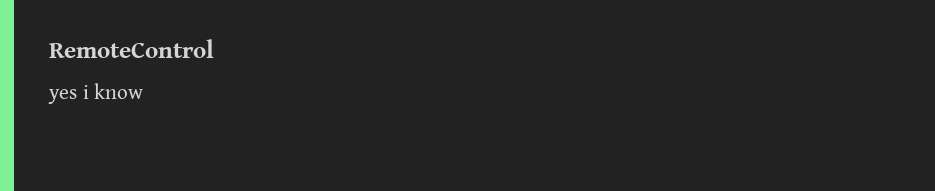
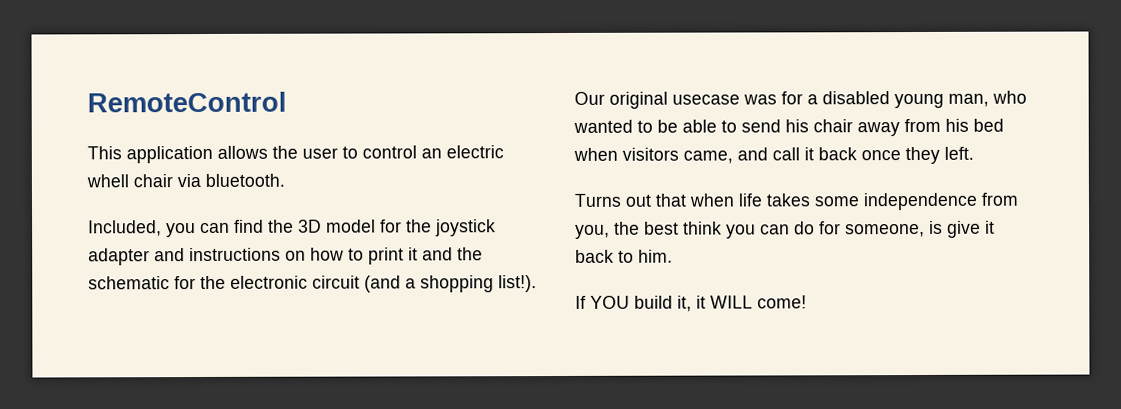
- yes i know
+ This application allows the user to control an electric whell chair via bluetooth.
+ Included, you can find the 3D model for the joystick adapter and instructions on how to print it and the schematic for the electronic circuit (and a shopping list!). Our original usecase was for a disabled young man, who wanted to be able to send his chair away from his bed when visitors came, and call it back once they left.
+ Turns out that when life takes some independence from you, the best think you can do for someone, is give it back to him.
+ If YOU build it, it WILL come!

